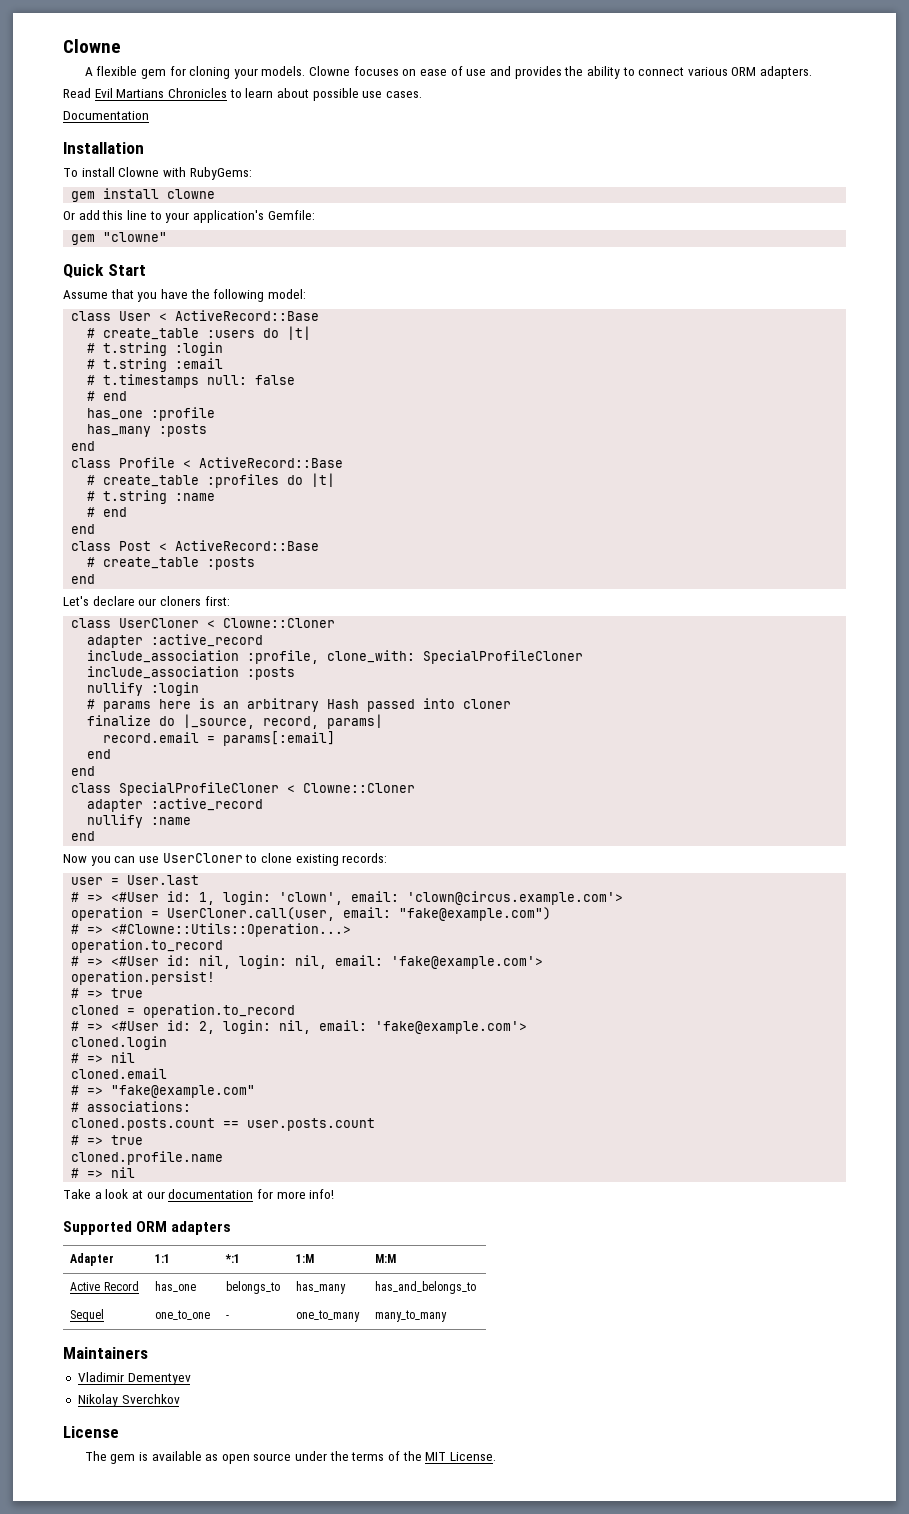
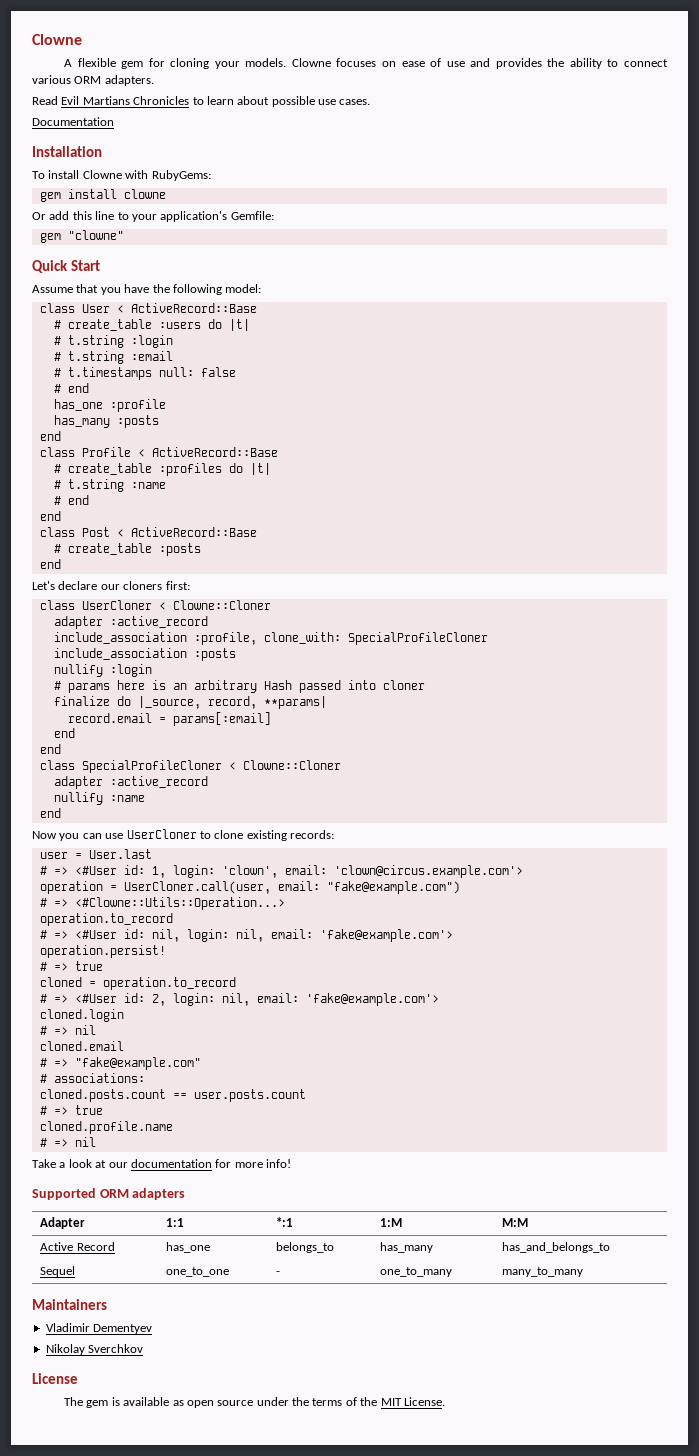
- finalize do |_source, record, params|
+ finalize do |_source, record, **params|

